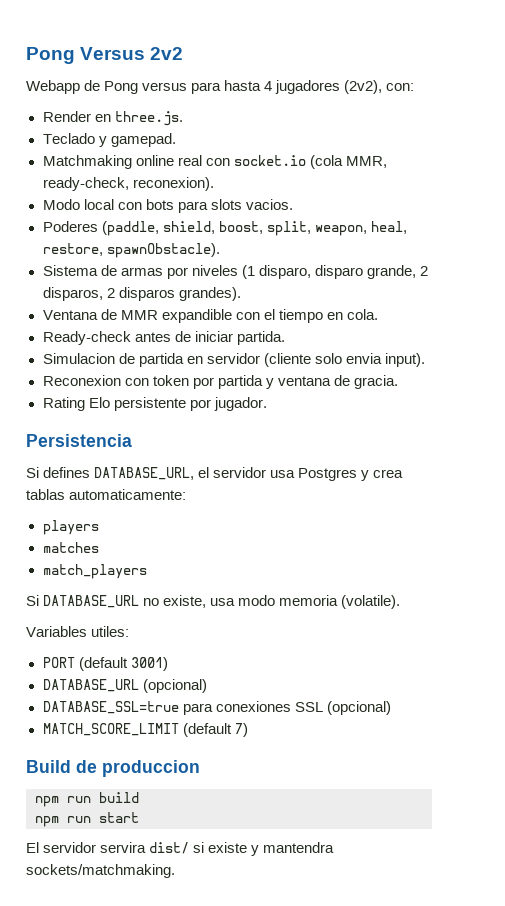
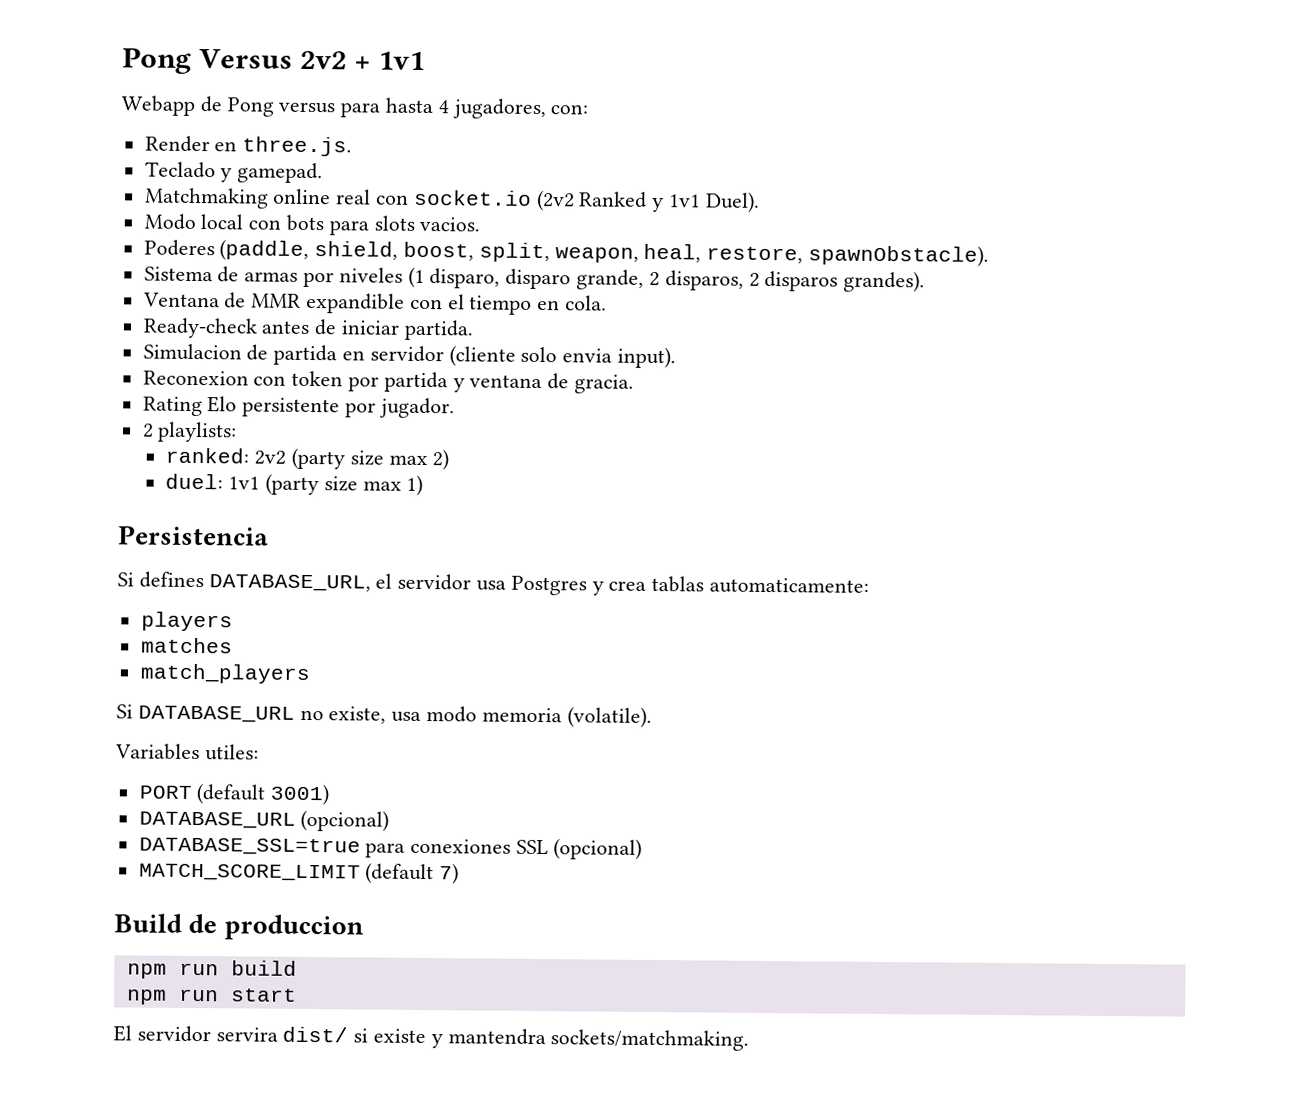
- Pong Versus 2v2
+ Pong Versus 2v2 + 1v1
- Webapp de Pong versus para hasta 4 jugadores (2v2), con:
+ Webapp de Pong versus para hasta 4 jugadores, con:
- Matchmaking online real con socket.io (cola MMR, ready-check, reconexion).
+ Matchmaking online real con socket.io (2v2 Ranked y 1v1 Duel).
+ 2 playlists:
+ ranked: 2v2 (party size max 2)
+ duel: 1v1 (party size max 1)

